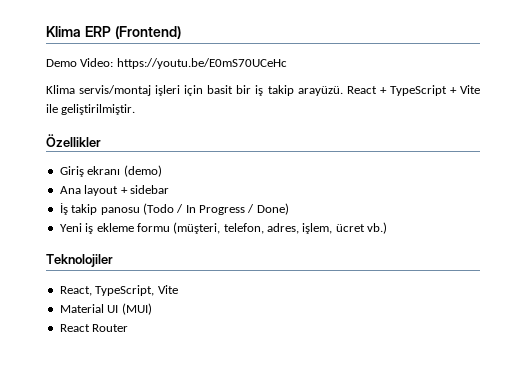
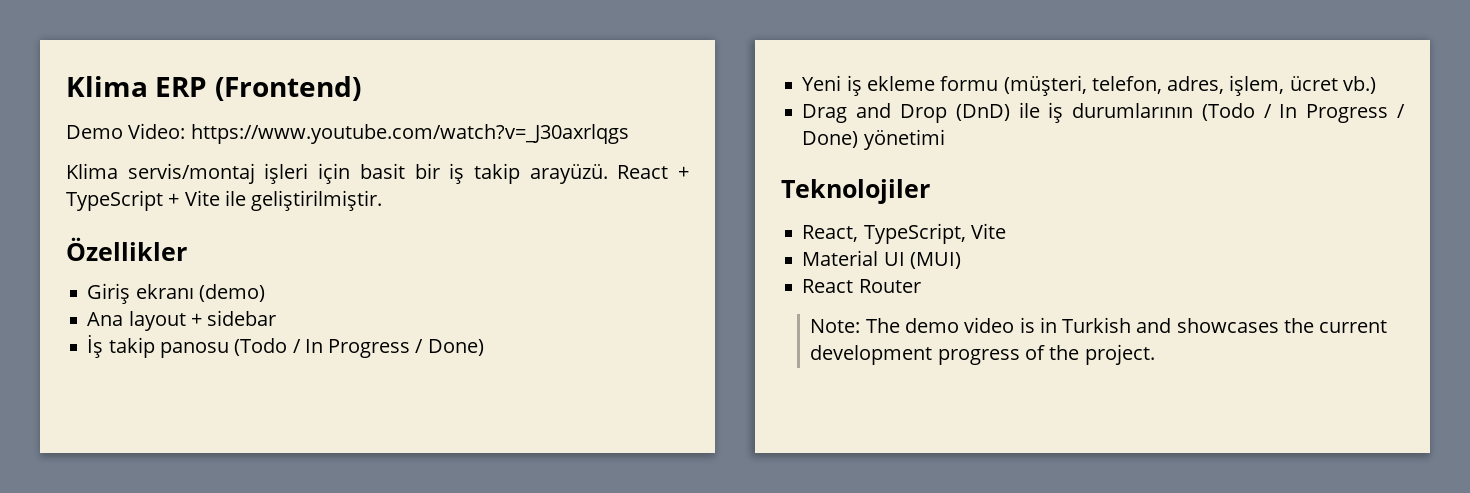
- Demo Video: https://youtu.be/E0mS70UCeHc
+ Demo Video: https://www.youtube.com/watch?v=_J30axrlqgs
+ Drag and Drop (DnD) ile iş durumlarının (Todo / In Progress / Done) yönetimi
+ Note: The demo video is in Turkish and showcases the current development progress of the project.

